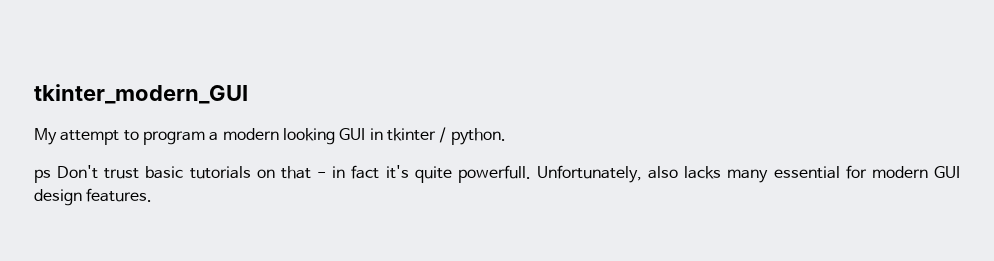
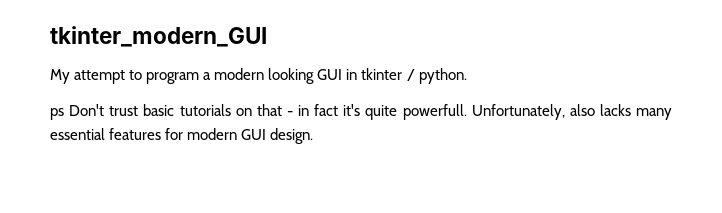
- Unfortunately, also lacks many essential for modern GUI design features.
+ Unfortunately, also lacks many essential features for modern GUI design.

